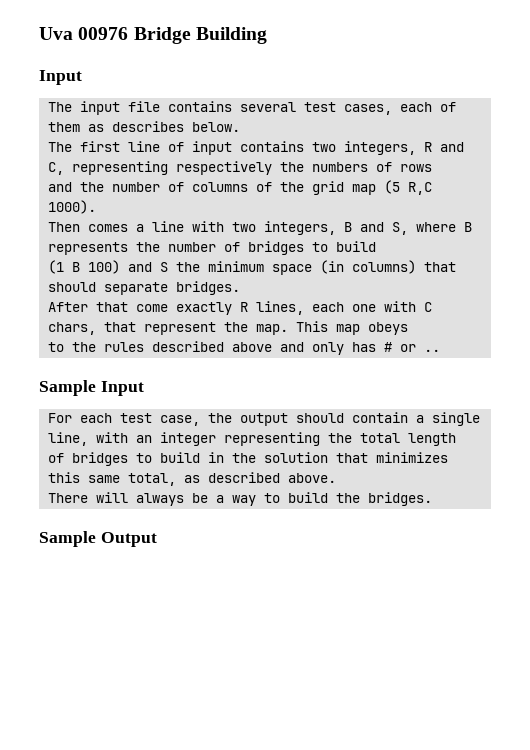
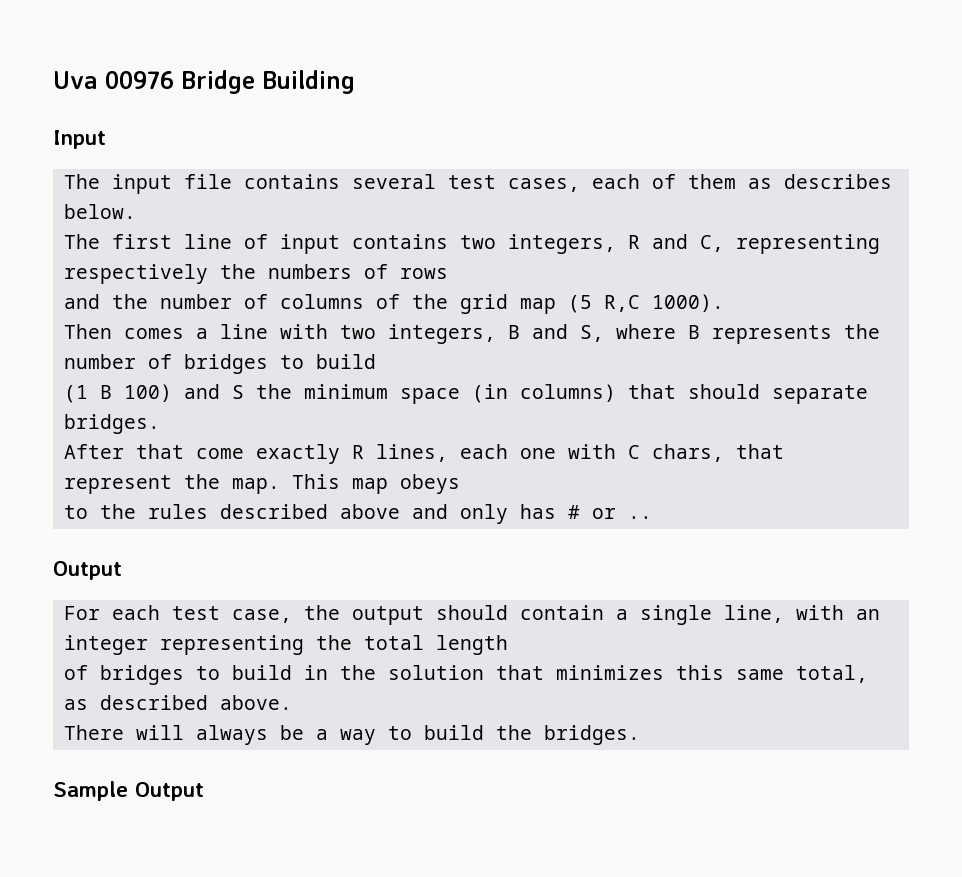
  to the rules described above and only has # or ..
- Sample Input
+ Output

